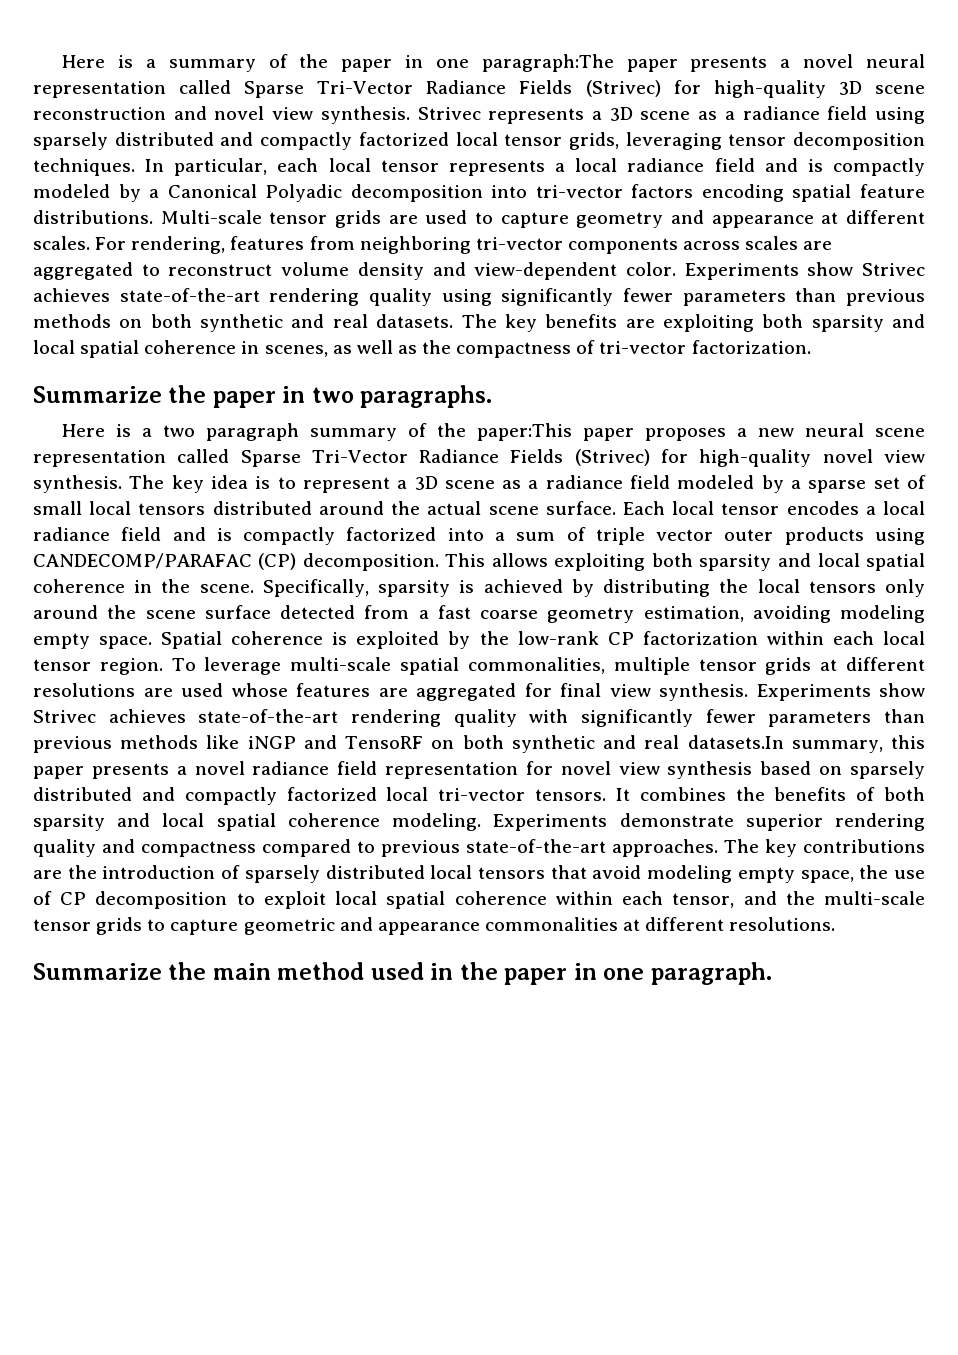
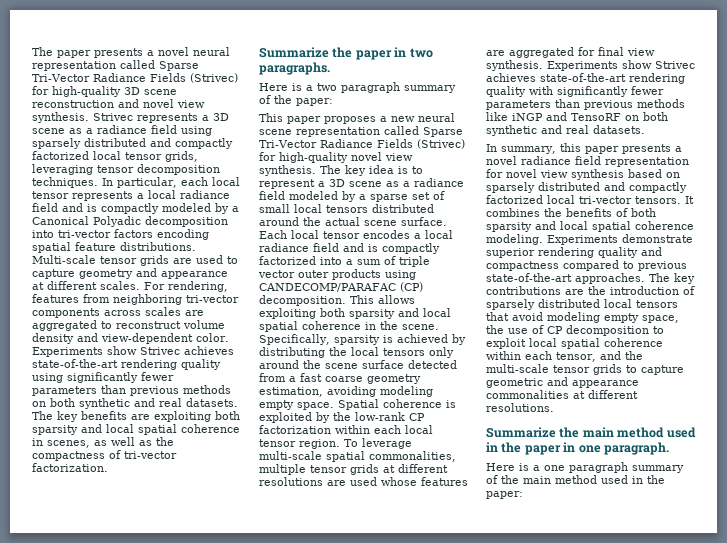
- Here is a summary of the paper in one paragraph:The paper presents a novel neural representation called Sparse Tri-Vector Radiance Fields (Strivec) for high-quality 3D scene reconstruction and novel view synthesis.
+ The paper presents a novel neural representation called Sparse Tri-Vector Radiance Fields (Strivec) for high-quality 3D scene reconstruction and novel view synthesis.
- Here is a two paragraph summary of the paper:This paper proposes a new neural scene representation called Sparse Tri-Vector Radiance Fields (Strivec) for high-quality novel view synthesis.
+ Here is a two paragraph summary of the paper:
+ This paper proposes a new neural scene representation called Sparse Tri-Vector Radiance Fields (Strivec) for high-quality novel view synthesis.
- Experiments show Strivec achieves state-of-the-art rendering quality with significantly fewer parameters than previous methods like iNGP and TensoRF on both synthetic and real datasets.In summary, this paper presents a novel radiance field representation for novel view synthesis based on sparsely distributed and compactly factorized local tri-vector tensors.
+ Experiments show Strivec achieves state-of-the-art rendering quality with significantly fewer parameters than previous methods like iNGP and TensoRF on both synthetic and real datasets.
+ In summary, this paper presents a novel radiance field representation for novel view synthesis based on sparsely distributed and compactly factorized local tri-vector tensors.
+ Here is a one paragraph summary of the main method used in the paper:

